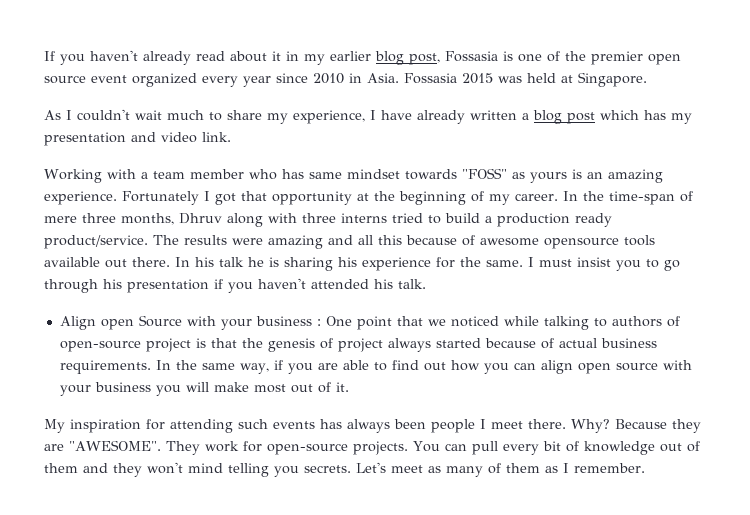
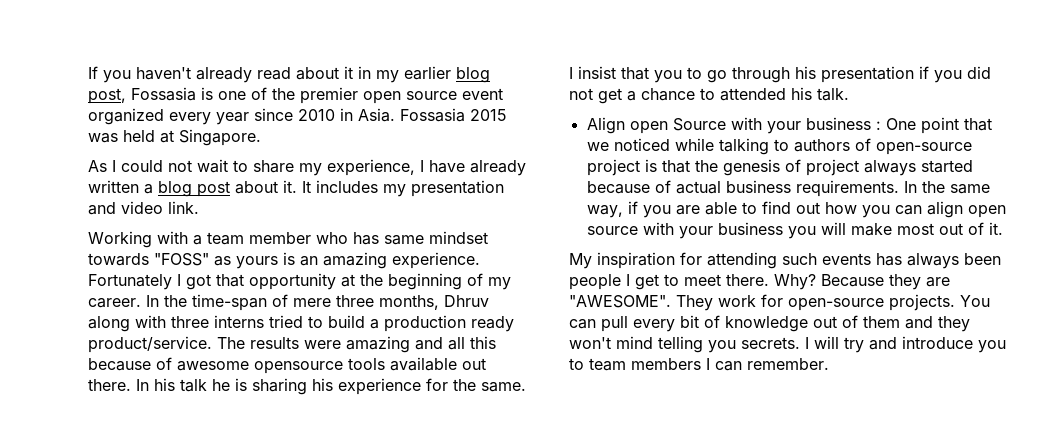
- As I couldn't wait much to share my experience, I have already written a blog post which has my presentation and video link.
+ As I could not wait to share my experience, I have already written a blog post about it. It includes my presentation and video link.
- I must insist you to go through his presentation if you haven't attended his talk.
+ I insist that you to go through his presentation if you did not get a chance to attended his talk.
- My inspiration for attending such events has always been people I meet there.
+ My inspiration for attending such events has always been people I get to meet there.
- Let's meet as many of them as I remember.
+ I will try and introduce you to team members I can remember.

